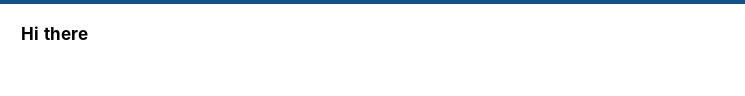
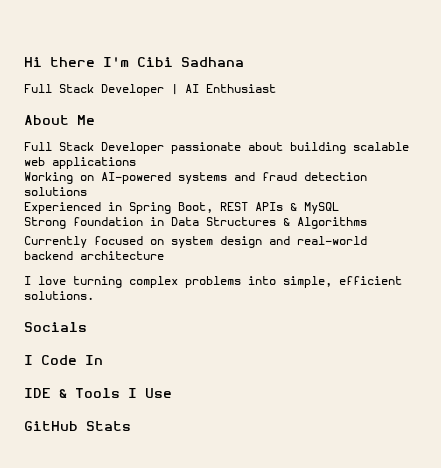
- Hi there
+ Hi there I'm Cibi Sadhana
+ Full Stack Developer | AI Enthusiast
+ About Me
+ Full Stack Developer passionate about building scalable web applications
+ Working on AI-powered systems and fraud detection solutions
+ Experienced in Spring Boot, REST APIs & MySQL
+ Strong foundation in Data Structures & Algorithms
+ Currently focused on system design and real-world backend architecture
+ I love turning complex problems into simple, efficient solutions.
+ Socials
+ I Code In
+ IDE & Tools I Use
+ GitHub Stats

